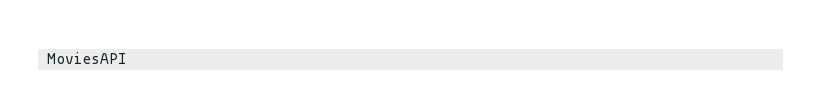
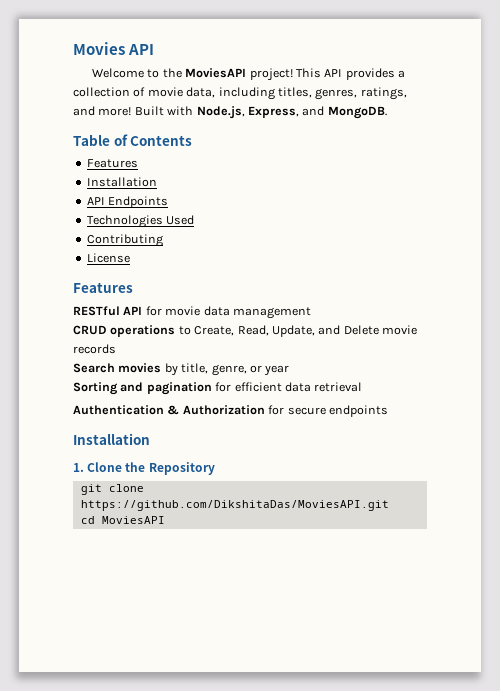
- MoviesAPI
+ Movies API
+ Welcome to the MoviesAPI project! This API provides a collection of movie data, including titles, genres, ratings, and more! Built with Node.js, Express, and MongoDB.
+ Table of Contents
+ Features
+ Installation
+ API Endpoints
+ Technologies Used
+ Contributing
+ License
+ Features
+ RESTful API for movie data management
+ CRUD operations to Create, Read, Update, and Delete movie records
+ Search movies by title, genre, or year
+ Sorting and pagination for efficient data retrieval
+ Authentication & Authorization for secure endpoints
+ Installation
+ 1. Clone the Repository
+ git clone https://github.com/DikshitaDas/MoviesAPI.git
+ cd MoviesAPI

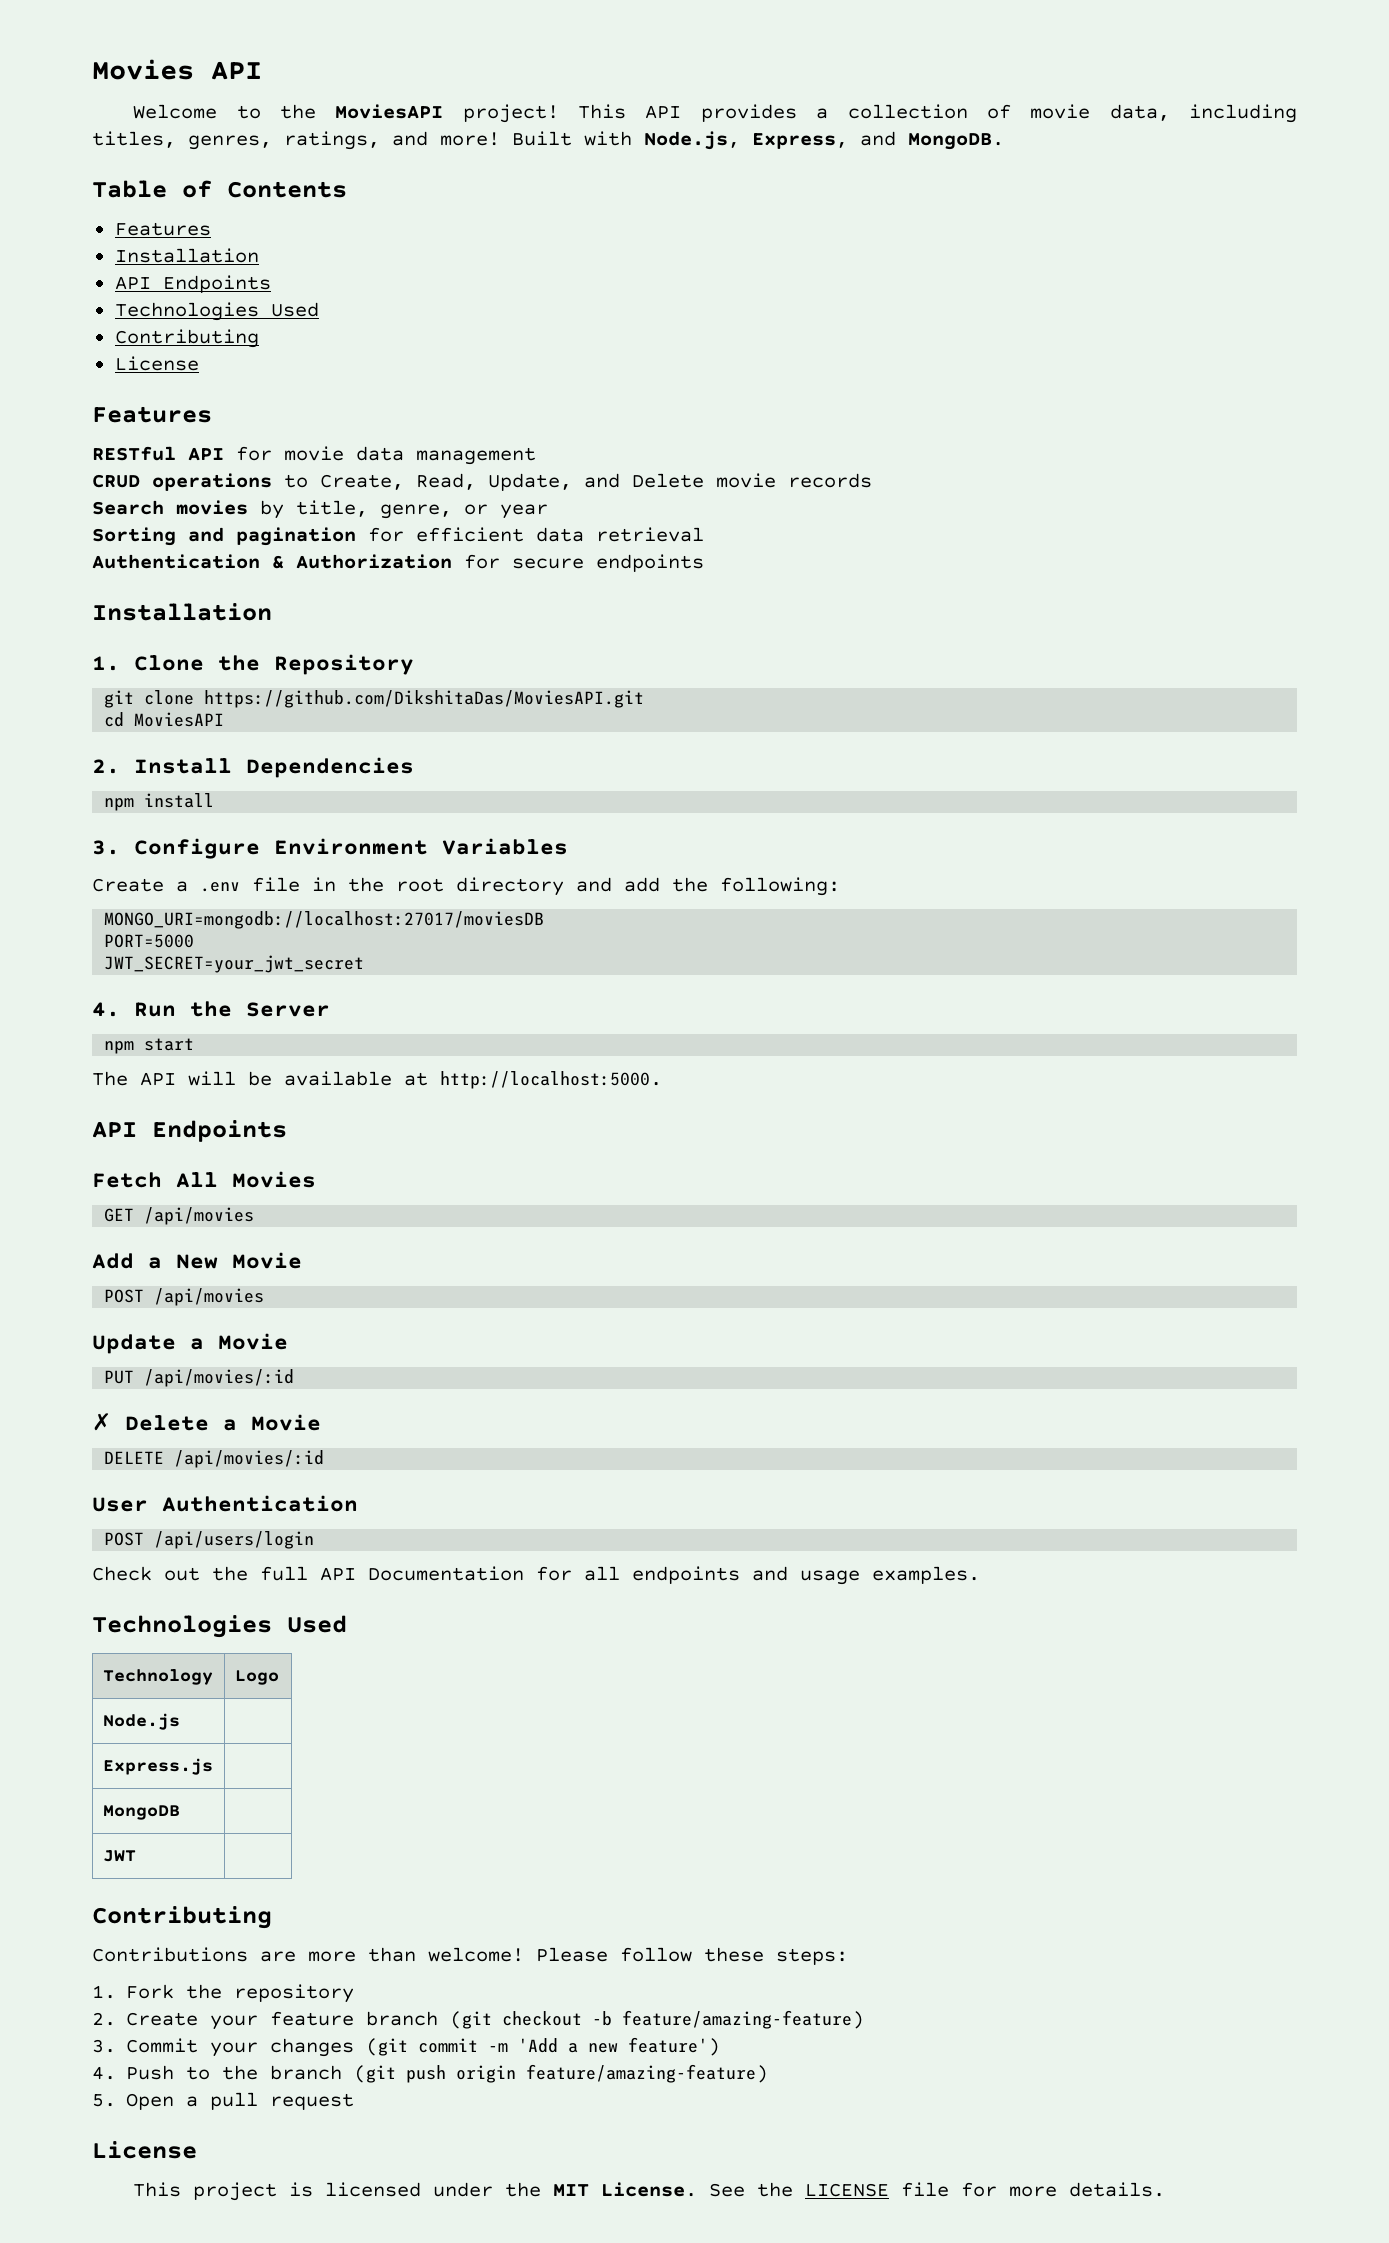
+ 2. Install Dependencies
+ npm install
+ 3. Configure Environment Variables
+ Create a .env file in the root directory and add the following:
+ MONGO_URI=mongodb://localhost:27017/moviesDB
+ PORT=5000
+ JWT_SECRET=your_jwt_secret
+ 4. Run the Server
+ npm start
+ The API will be available at http://localhost:5000.
+ API Endpoints
+ Fetch All Movies
+ GET /api/movies
+ Add a New Movie
+ POST /api/movies
+ Update a Movie
+ PUT /api/movies/:id
+ ✗ Delete a Movie
+ DELETE /api/movies/:id
+ User Authentication
+ POST /api/users/login
+ Check out the full API Documentation for all endpoints and usage examples.
+ Technologies Used
+ Technology | Logo
+ Node.js |
+ Express.js |
+ MongoDB |
+ JWT |
+ Contributing
+ Contributions are more than welcome! Please follow these steps:
+ 1. Fork the repository
+ 2. Create your feature branch (git checkout -b feature/amazing-feature)
+ 3. Commit your changes (git commit -m 'Add a new feature')
+ 4. Push to the branch (git push origin feature/amazing-feature)
+ 5. Open a pull request
+ License
+ This project is licensed under the MIT License. See the LICENSE file for more details.

